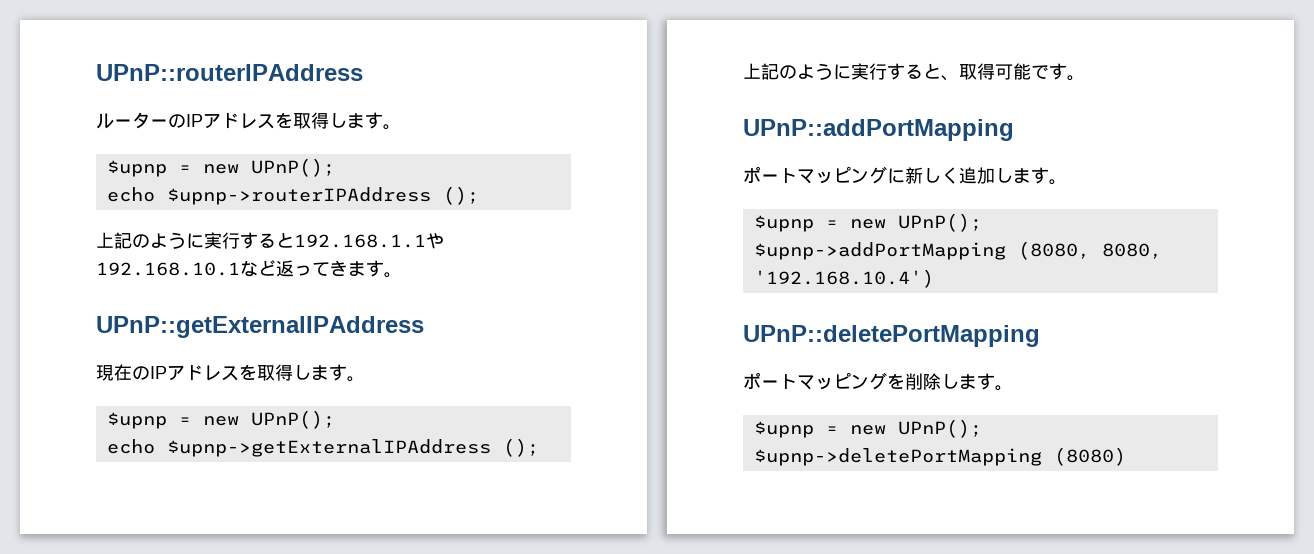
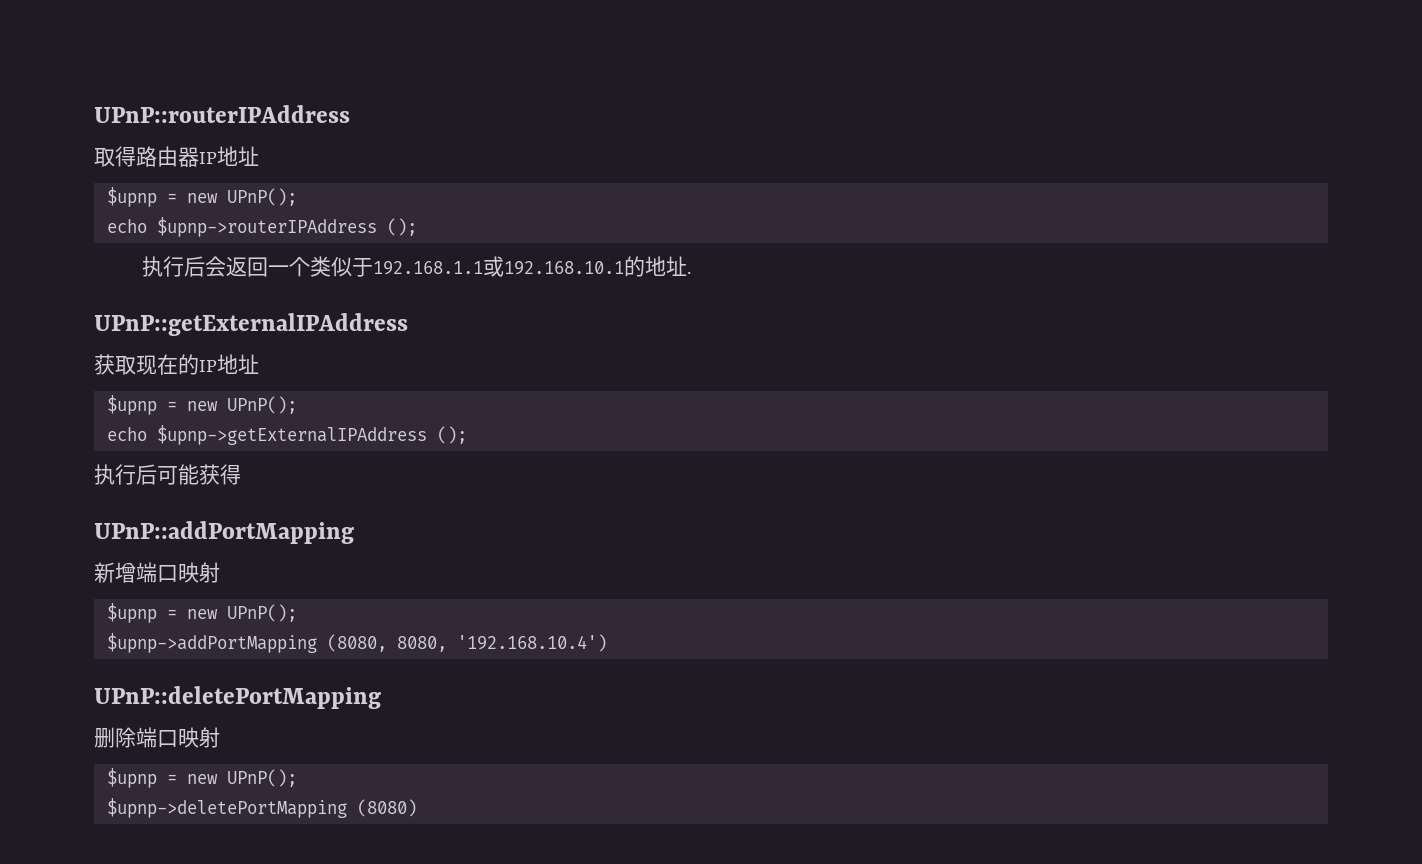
- ルーターのIPアドレスを取得します。
+ 取得路由器IP地址
- 上記のように実行すると192.168.1.1や192.168.10.1など返ってきます。
+ 执行后会返回一个类似于192.168.1.1或192.168.10.1的地址.
  UPnP::getExternalIPAddress
- 現在のIPアドレスを取得します。
+ 获取现在的IP地址
- 上記のように実行すると、取得可能です。
+ 执行后可能获得
  UPnP::addPortMapping
- ポートマッピングに新しく追加します。
+ 新增端口映射
- ポートマッピングを削除します。
+ 删除端口映射

